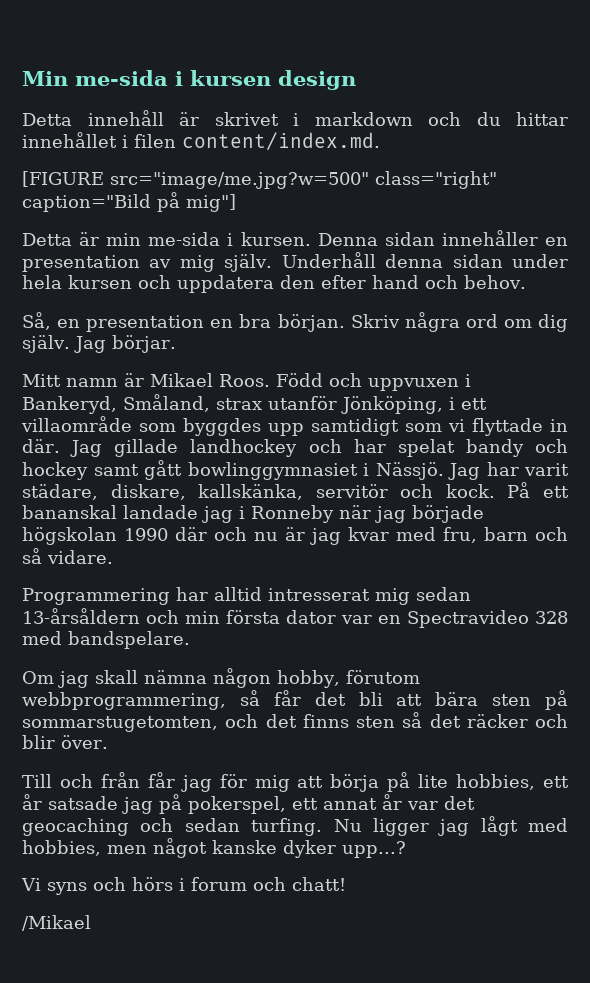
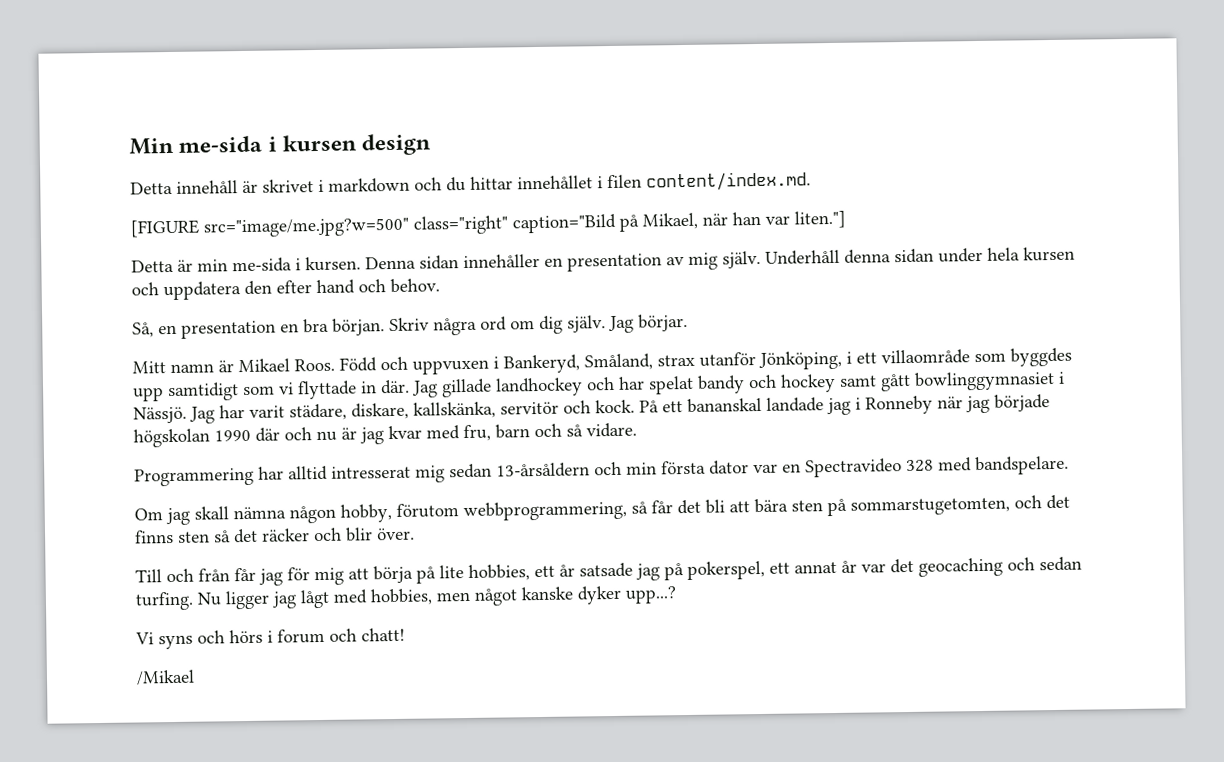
- [FIGURE src="image/me.jpg?w=500" class="right" caption="Bild på mig"]
+ [FIGURE src="image/me.jpg?w=500" class="right" caption="Bild på Mikael, när han var liten."]

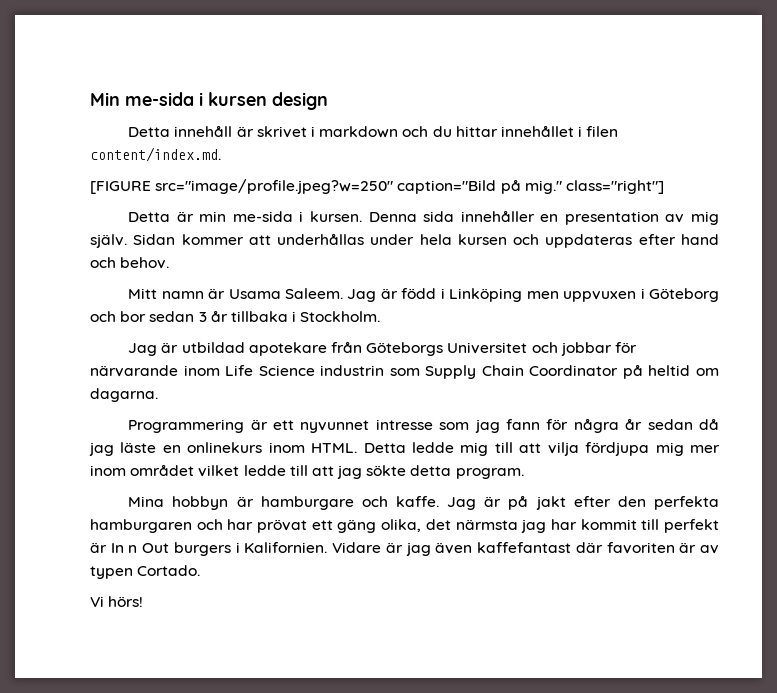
- [FIGURE src="image/me.jpg?w=500" class="right" caption="Bild på Mikael, när han var liten."]
+ [FIGURE src="image/profile.jpeg?w=250" caption="Bild på mig." class="right"]
- Denna sidan innehåller en presentation av mig själv.
+ Denna sida innehåller en presentation av mig själv.
- Underhåll denna sidan under hela kursen och uppdatera den efter hand och behov.
+ Sidan kommer att underhållas under hela kursen och uppdateras efter hand och behov.
- Så, en presentation en bra början. Skriv några ord om dig själv. Jag börjar.
- Mitt namn är Mikael Roos. Född och uppvuxen i Bankeryd, Småland, strax utanför Jönköping, i ett villaområde som byggdes upp samtidigt som vi flyttade in där. Jag gillade landhockey och har spelat bandy och hockey samt gått bowlinggymnasiet i Nässjö. Jag har varit städare, diskare, kallskänka, servitör och kock. På ett bananskal landade jag i Ronneby när jag började högskolan 1990 där och nu är jag kvar med fru, barn och så vidare.
- Programmering har alltid intresserat mig sedan 13-årsåldern och min första dator var en Spectravideo 328 med bandspelare.
- Om jag skall nämna någon hobby, förutom webbprogrammering, så får det bli att bära sten på sommarstugetomten, och det finns sten så det räcker och blir över.
- Till och från får jag för mig att börja på lite hobbies, ett år satsade jag på pokerspel, ett annat år var det geocaching och sedan turfing. Nu ligger jag lågt med hobbies, men något kanske dyker upp...?
- Vi syns och hörs i forum och chatt!
- /Mikael
+ Mitt namn är Usama Saleem. Jag är född i Linköping men uppvuxen i Göteborg och bor sedan 3 år tillbaka i Stockholm.
+ Jag är utbildad apotekare från Göteborgs Universitet och jobbar för närvarande inom Life Science industrin som Supply Chain Coordinator på heltid om dagarna.
+ Programmering är ett nyvunnet intresse som jag fann för några år sedan då jag läste en onlinekurs inom HTML. Detta ledde mig till att vilja fördjupa mig mer inom området vilket ledde till att jag sökte detta program.
+ Mina hobbyn är hamburgare och kaffe. Jag är på jakt efter den perfekta hamburgaren och har prövat ett gäng olika, det närmsta jag har kommit till perfekt är In n Out burgers i Kalifornien. Vidare är jag även kaffefantast där favoriten är av typen Cortado.
+ Vi hörs!

